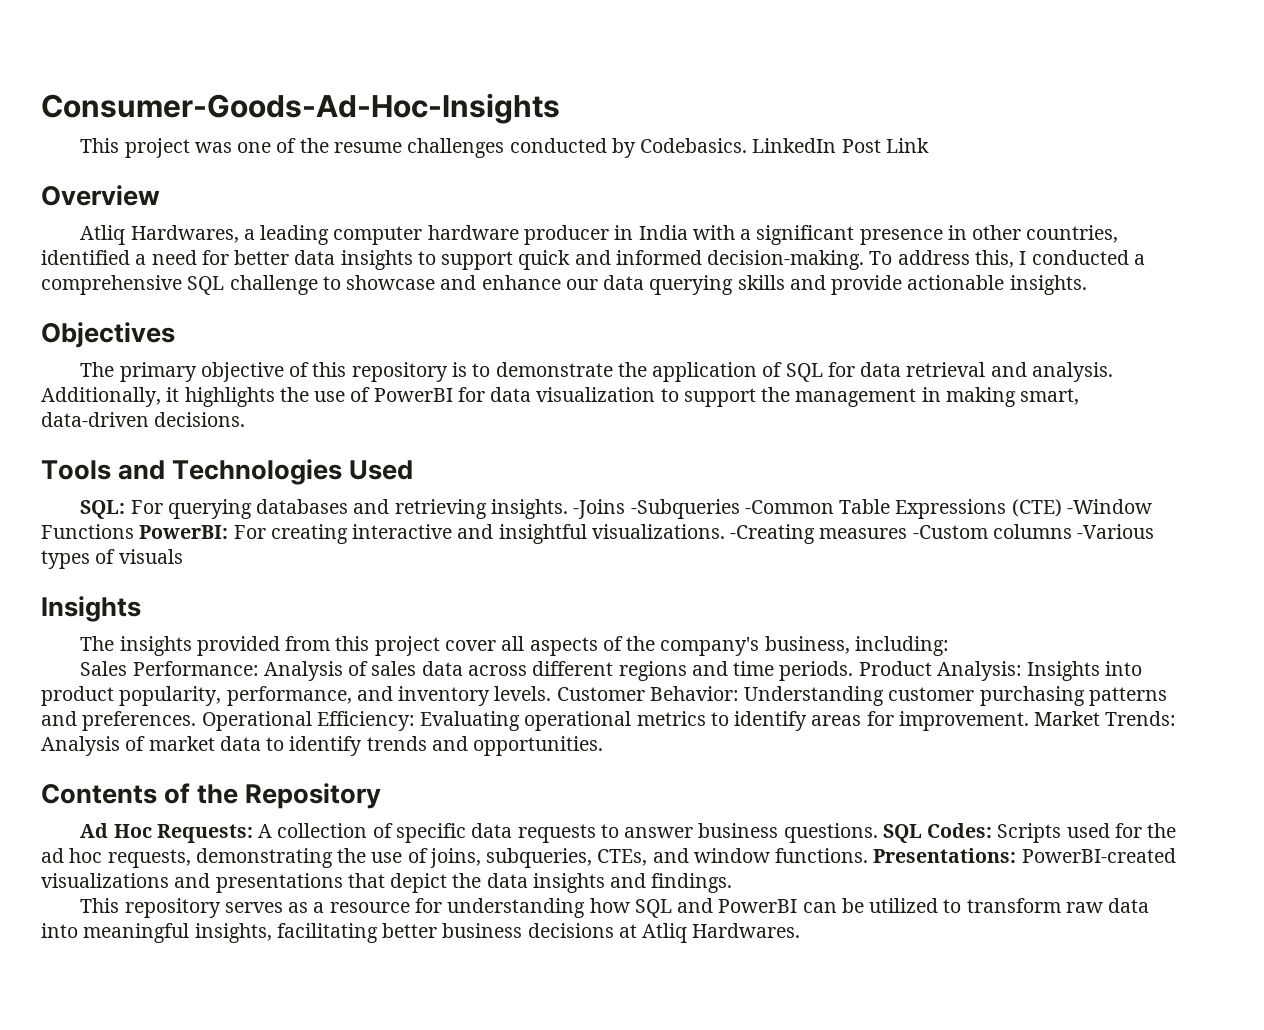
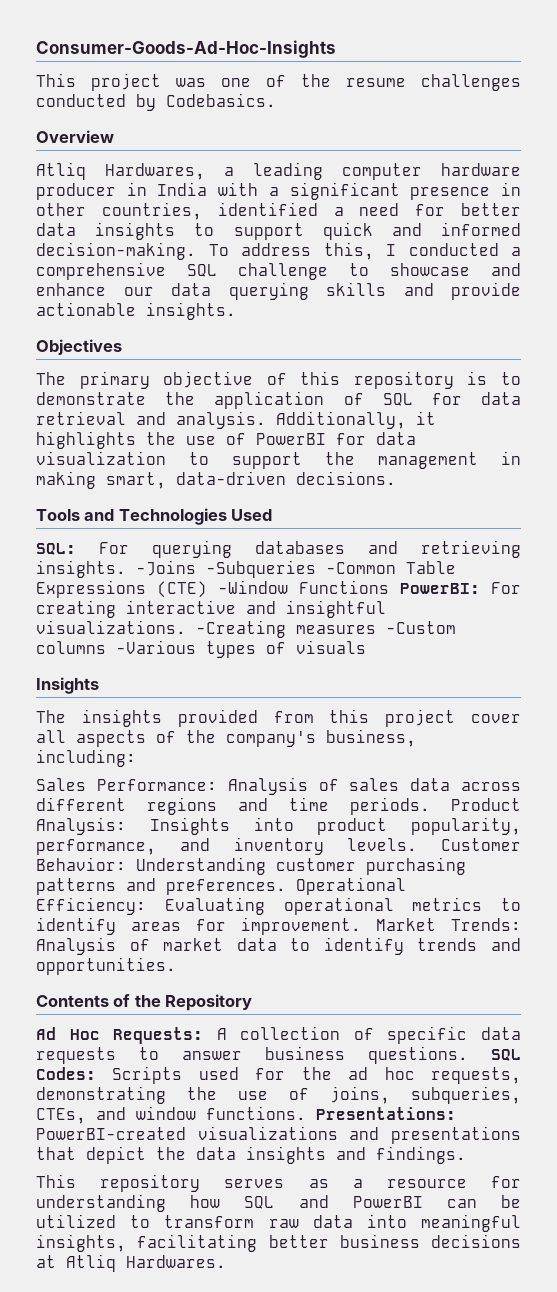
- LinkedIn Post Link

